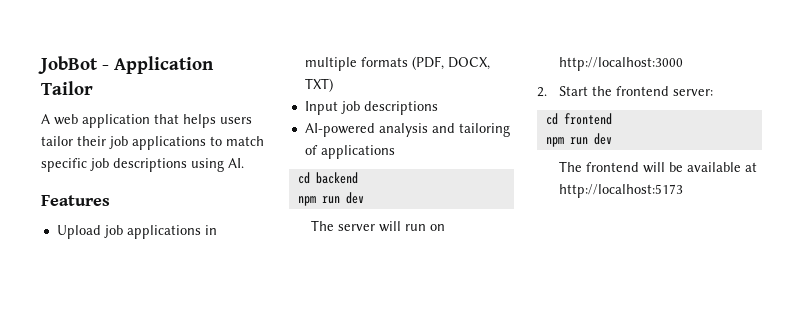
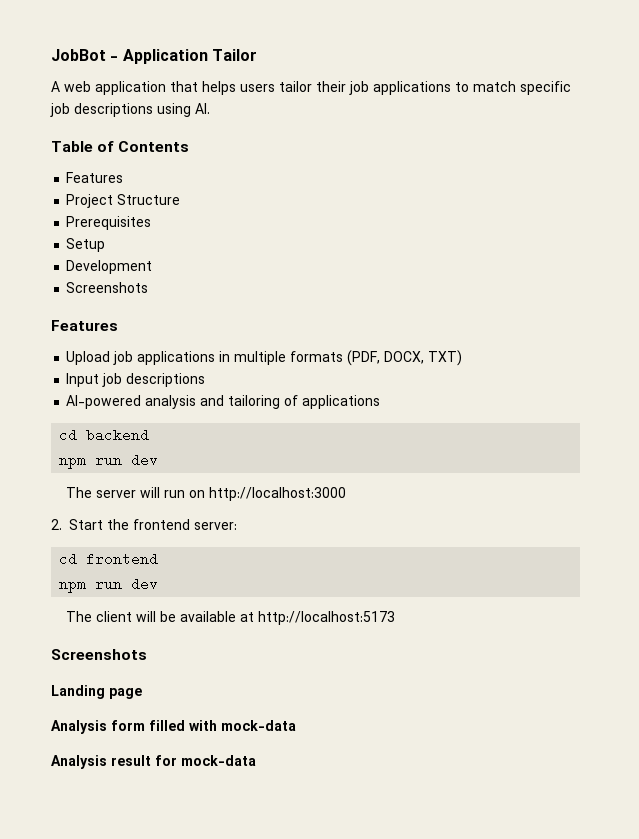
+ Table of Contents
+ Features
+ Project Structure
+ Prerequisites
+ Setup
+ Development
+ Screenshots
- The frontend will be available at http://localhost:5173
+ The client will be available at http://localhost:5173
+ Screenshots
+ Landing page
+ Analysis form filled with mock-data
+ Analysis result for mock-data

